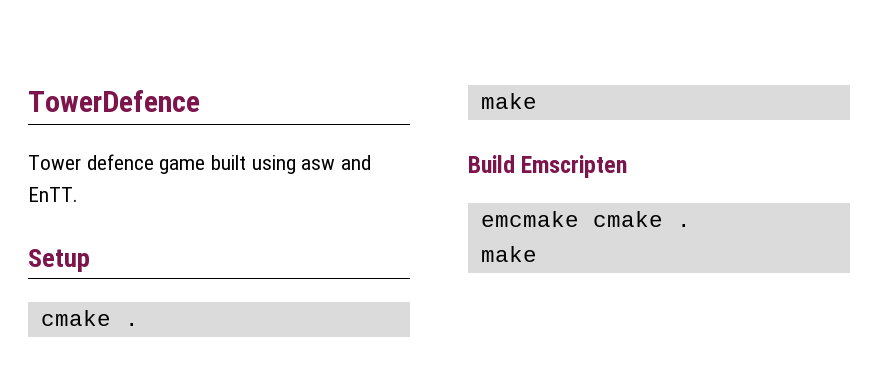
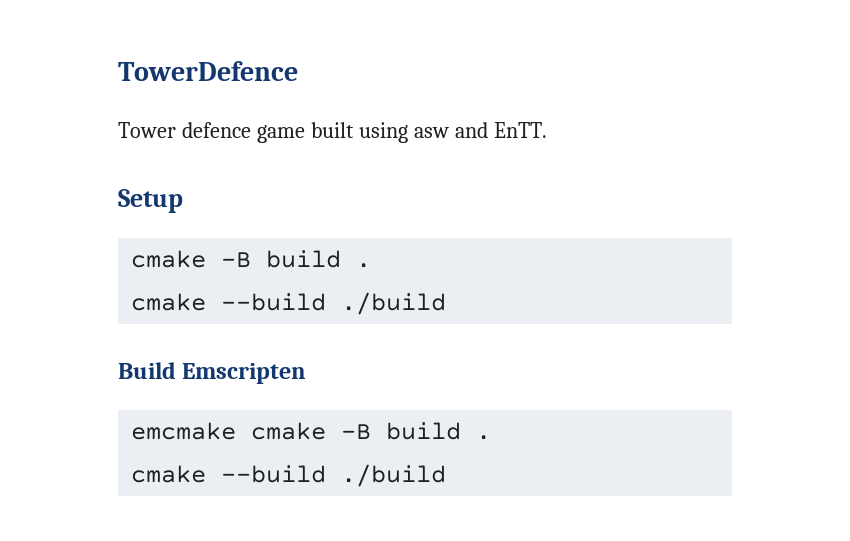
  Setup
- cmake .
- make
+ cmake -B build .
+ cmake --build ./build
- emcmake cmake .
- make
+ emcmake cmake -B build .
+ cmake --build ./build

